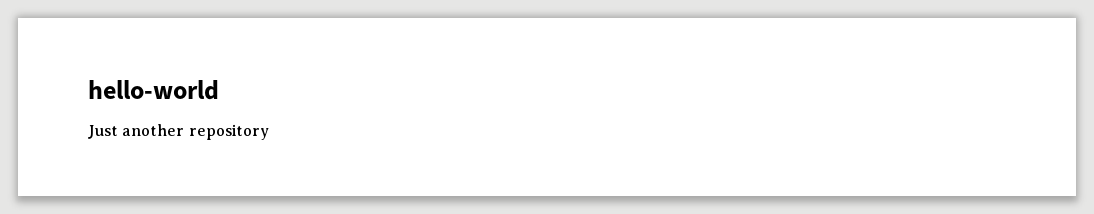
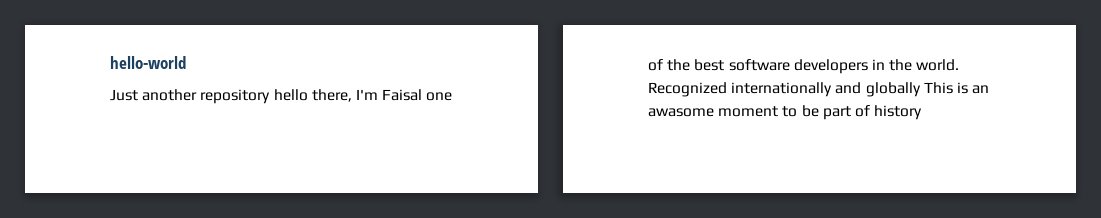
- Just another repository
+ Just another repository hello there, I'm Faisal one of the best software developers in the world. Recognized internationally and globally This is an awasome moment to be part of history

